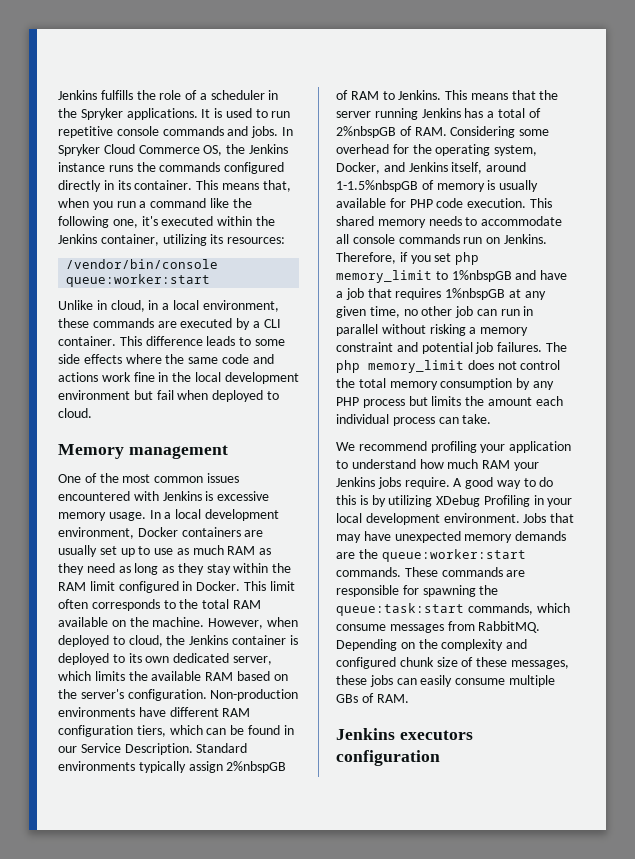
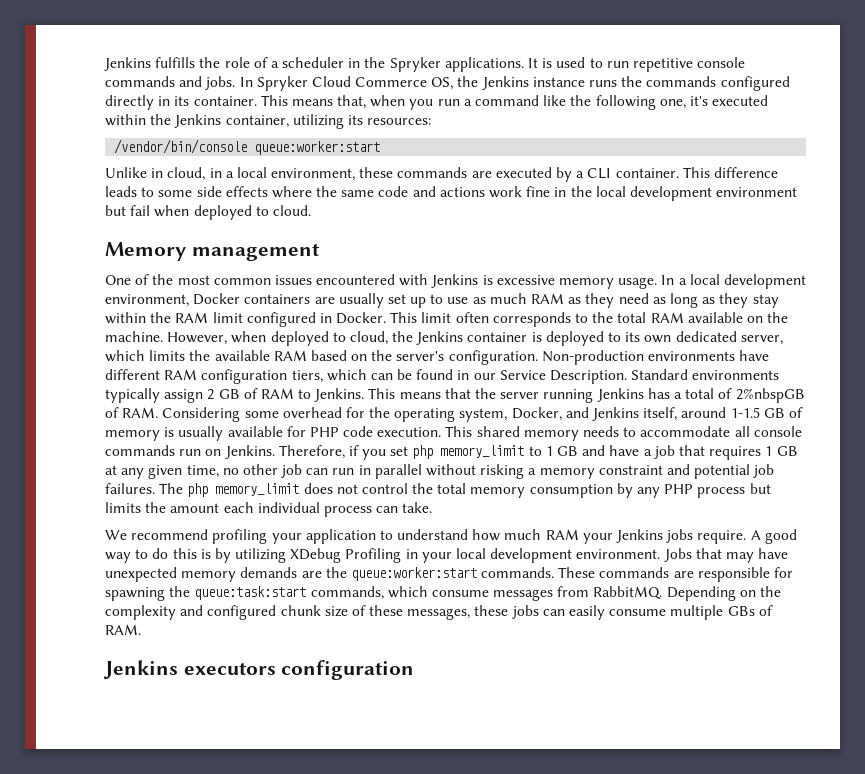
- Standard environments typically assign 2%nbspGB of RAM to Jenkins.
+ Standard environments typically assign 2 GB of RAM to Jenkins.
- This means that the server running Jenkins has a total of 2%nbspGB of RAM. Considering some overhead for the operating system, Docker, and Jenkins itself, around 1-1.5%nbspGB of memory is usually available for PHP code execution.
+ This means that the server running Jenkins has a total of 2%nbspGB of RAM. Considering some overhead for the operating system, Docker, and Jenkins itself, around 1-1.5 GB of memory is usually available for PHP code execution.
- Therefore, if you set php memory_limit to 1%nbspGB and have a job that requires 1%nbspGB at any given time, no other job can run in parallel without risking a memory constraint and potential job failures.
+ Therefore, if you set php memory_limit to 1 GB and have a job that requires 1 GB at any given time, no other job can run in parallel without risking a memory constraint and potential job failures.

